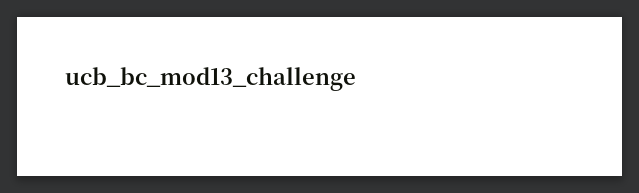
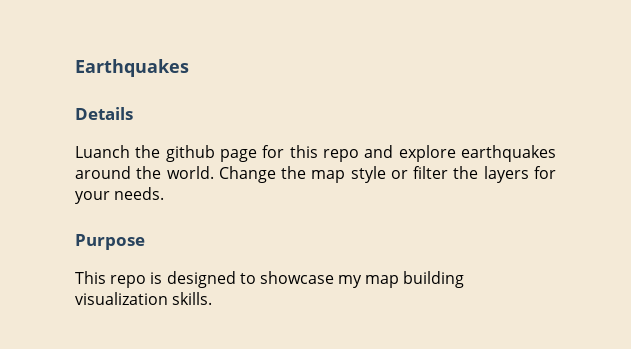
- ucb_bc_mod13_challenge
+ Earthquakes
+ Details
+ Luanch the github page for this repo and explore earthquakes around the world. Change the map style or filter the layers for your needs.
+ Purpose
+ This repo is designed to showcase my map building visualization skills.

